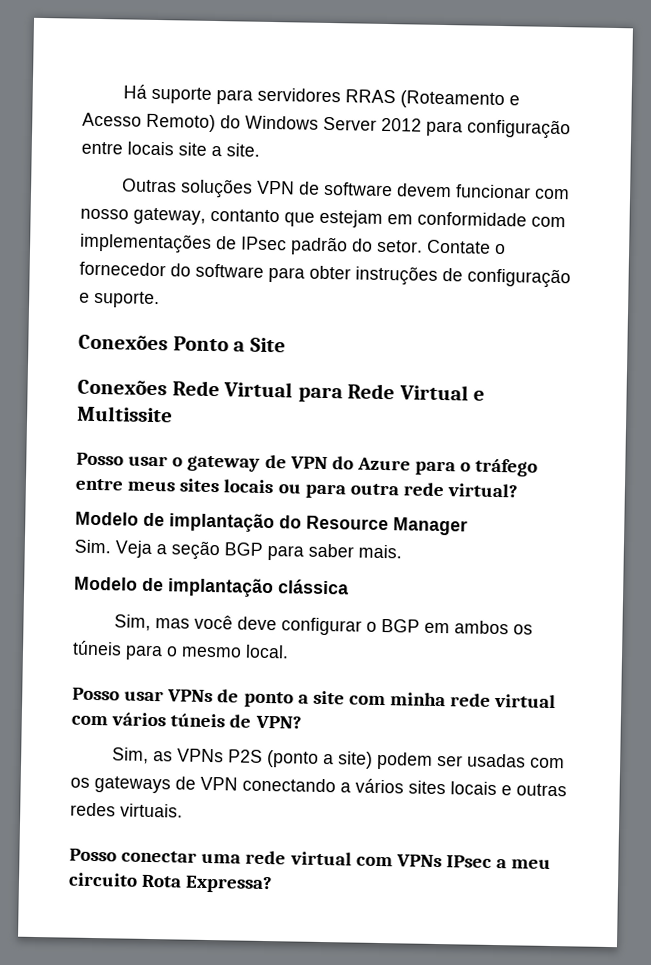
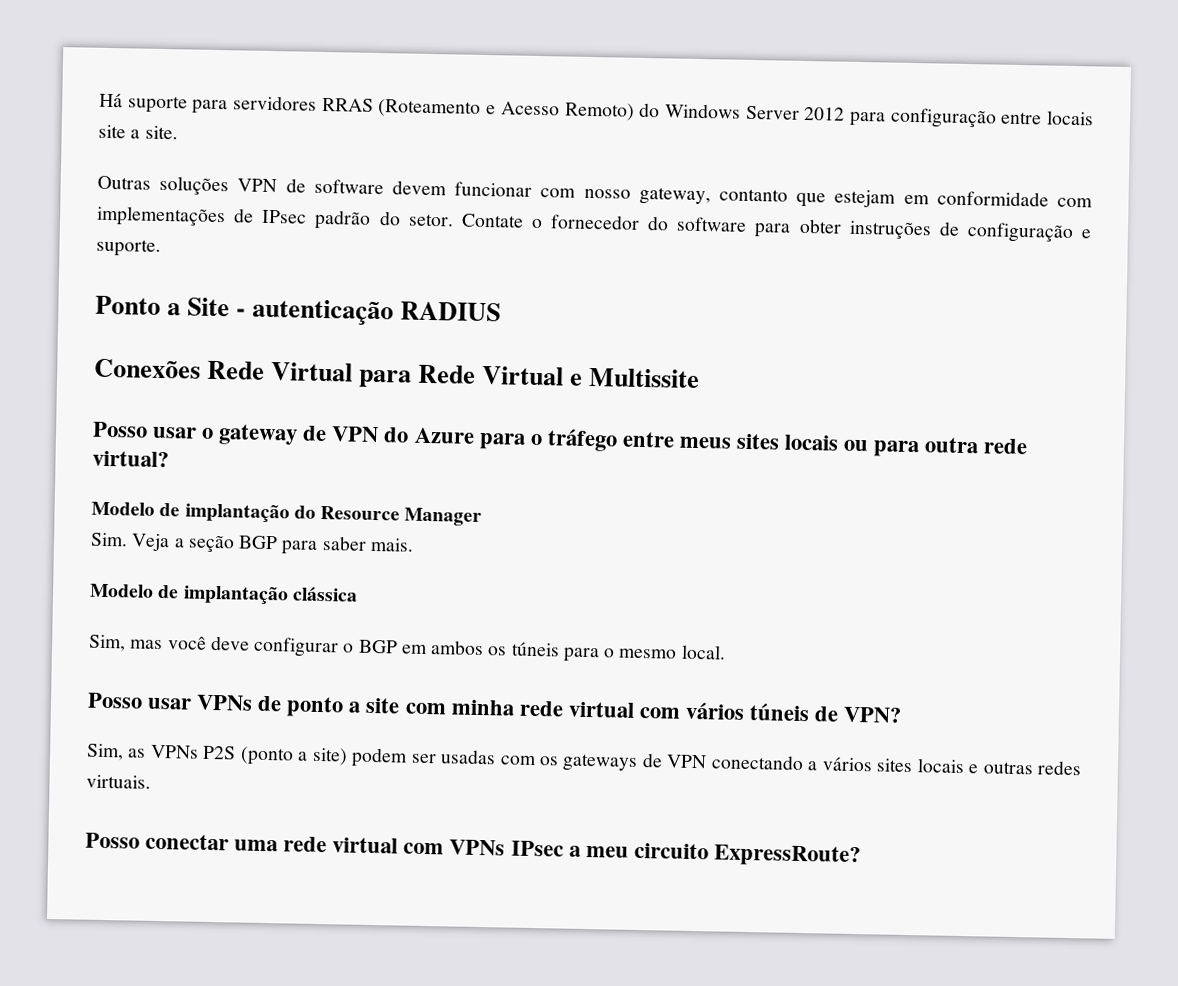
- Conexões Ponto a Site
+ Ponto a Site - autenticação RADIUS
- Posso conectar uma rede virtual com VPNs IPsec a meu circuito Rota Expressa?
+ Posso conectar uma rede virtual com VPNs IPsec a meu circuito ExpressRoute?

